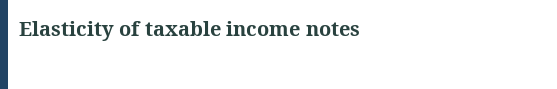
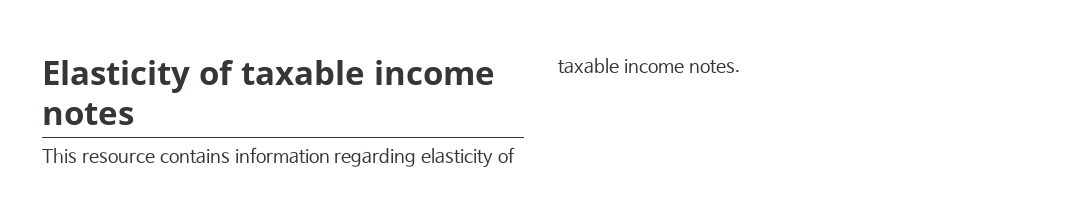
+ This resource contains information regarding elasticity of taxable income notes.

